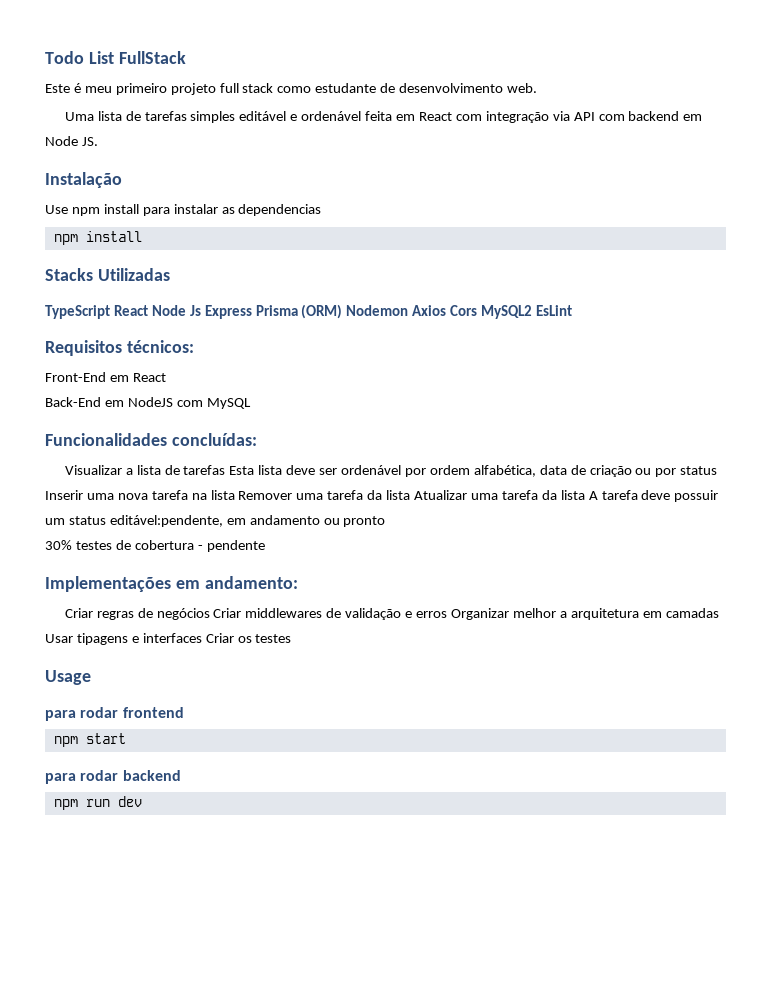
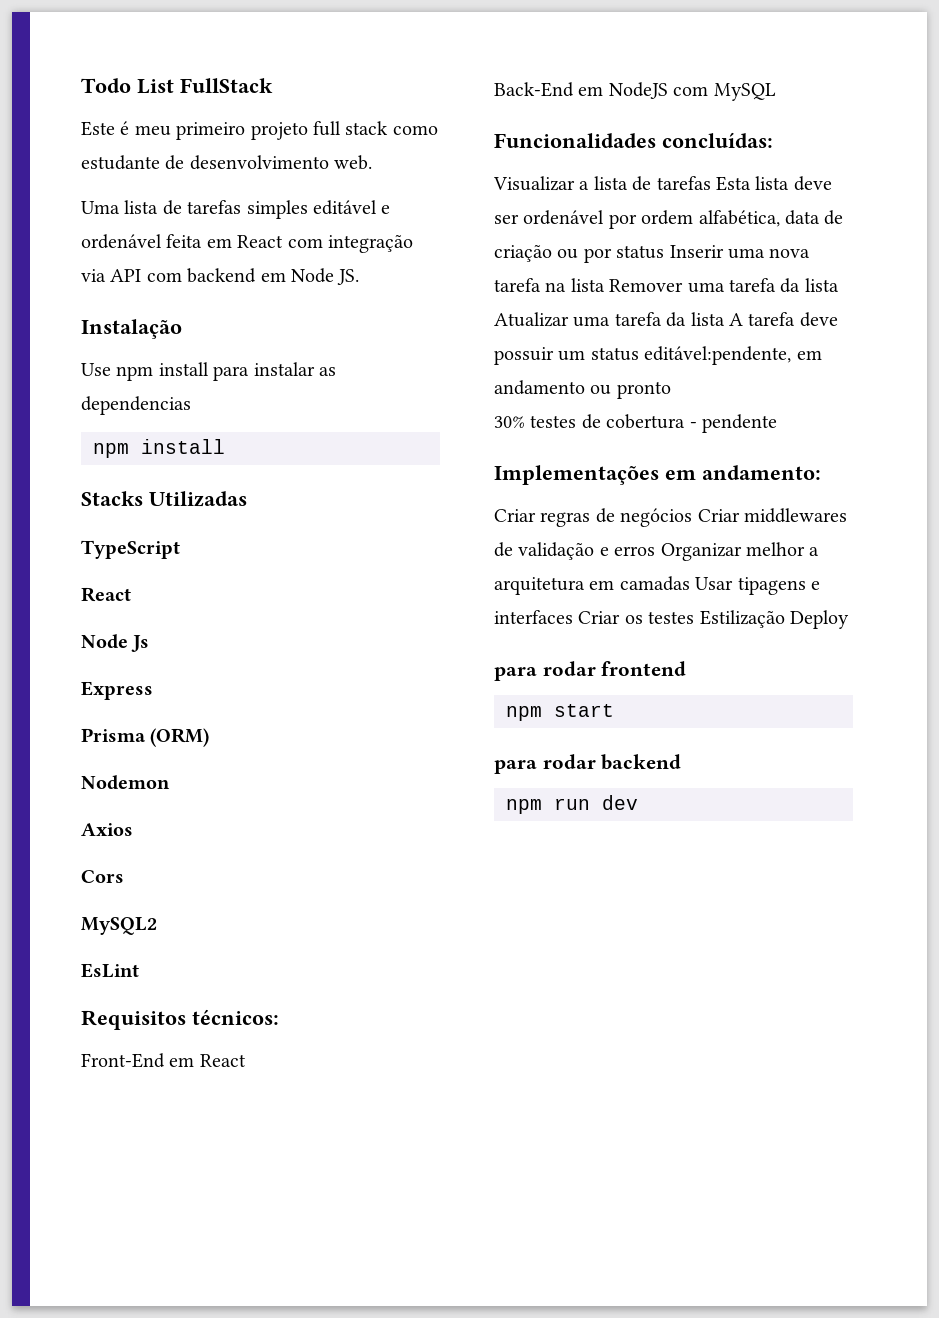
- TypeScript React Node Js Express Prisma (ORM) Nodemon Axios Cors MySQL2 EsLint
+ TypeScript
+ React
+ Node Js
+ Express
+ Prisma (ORM)
+ Nodemon
+ Axios
+ Cors
+ MySQL2
+ EsLint
- Criar regras de negócios Criar middlewares de validação e erros Organizar melhor a arquitetura em camadas Usar tipagens e interfaces Criar os testes
- Usage
+ Criar regras de negócios Criar middlewares de validação e erros Organizar melhor a arquitetura em camadas Usar tipagens e interfaces Criar os testes Estilização Deploy

